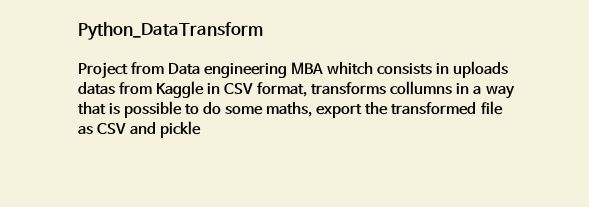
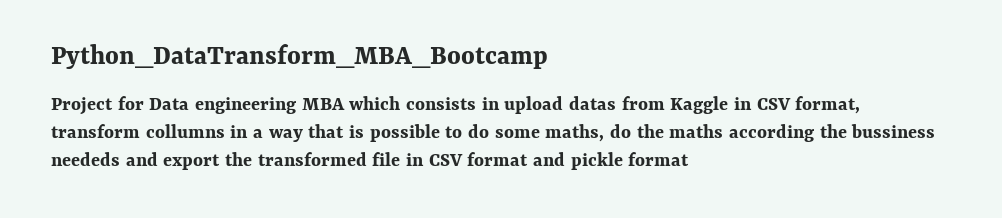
- Python_DataTransform
+ Python_DataTransform_MBA_Bootcamp
- Project from Data engineering MBA whitch consists in uploads datas from Kaggle in CSV format, transforms collumns in a way that is possible to do some maths, export the transformed file as CSV and pickle
+ Project for Data engineering MBA which consists in upload datas from Kaggle in CSV format, transform collumns in a way that is possible to do some maths, do the maths according the bussiness neededs and export the transformed file in CSV format and pickle format

